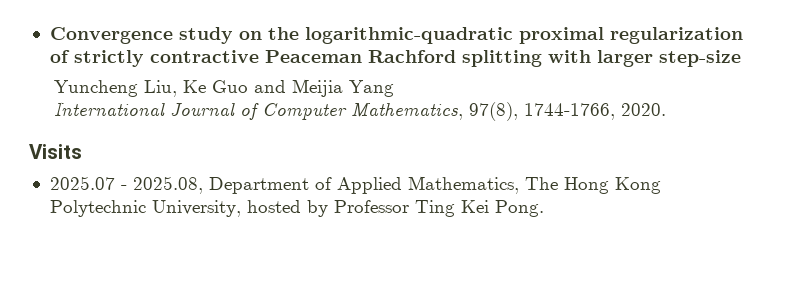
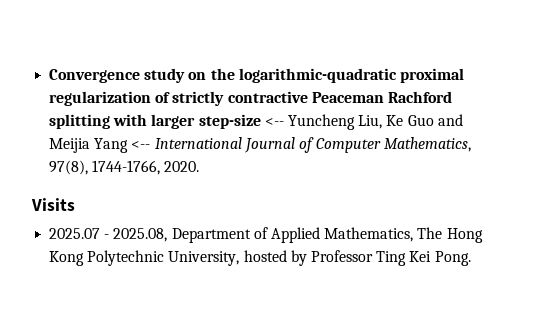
- Convergence study on the logarithmic-quadratic proximal regularization of strictly contractive Peaceman Rachford splitting with larger step-size
- Yuncheng Liu, Ke Guo and Meijia Yang
- International Journal of Computer Mathematics, 97(8), 1744-1766, 2020.
+ Convergence study on the logarithmic-quadratic proximal regularization of strictly contractive Peaceman Rachford splitting with larger step-size <-- Yuncheng Liu, Ke Guo and Meijia Yang <-- International Journal of Computer Mathematics, 97(8), 1744-1766, 2020.

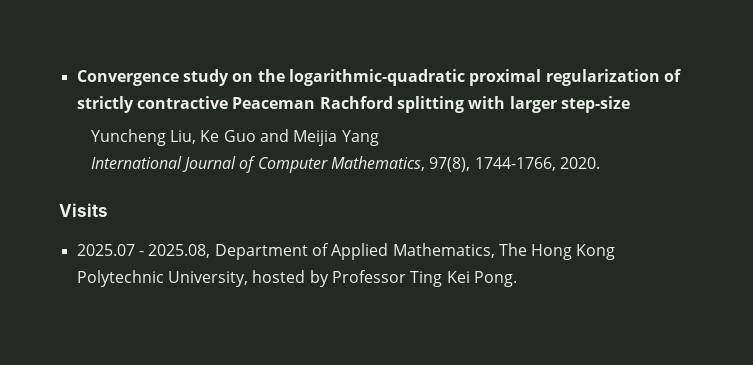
- Convergence study on the logarithmic-quadratic proximal regularization of strictly contractive Peaceman Rachford splitting with larger step-size <-- Yuncheng Liu, Ke Guo and Meijia Yang <-- International Journal of Computer Mathematics, 97(8), 1744-1766, 2020.
+ Convergence study on the logarithmic-quadratic proximal regularization of strictly contractive Peaceman Rachford splitting with larger step-size
+ Yuncheng Liu, Ke Guo and Meijia Yang
+ International Journal of Computer Mathematics, 97(8), 1744-1766, 2020.

